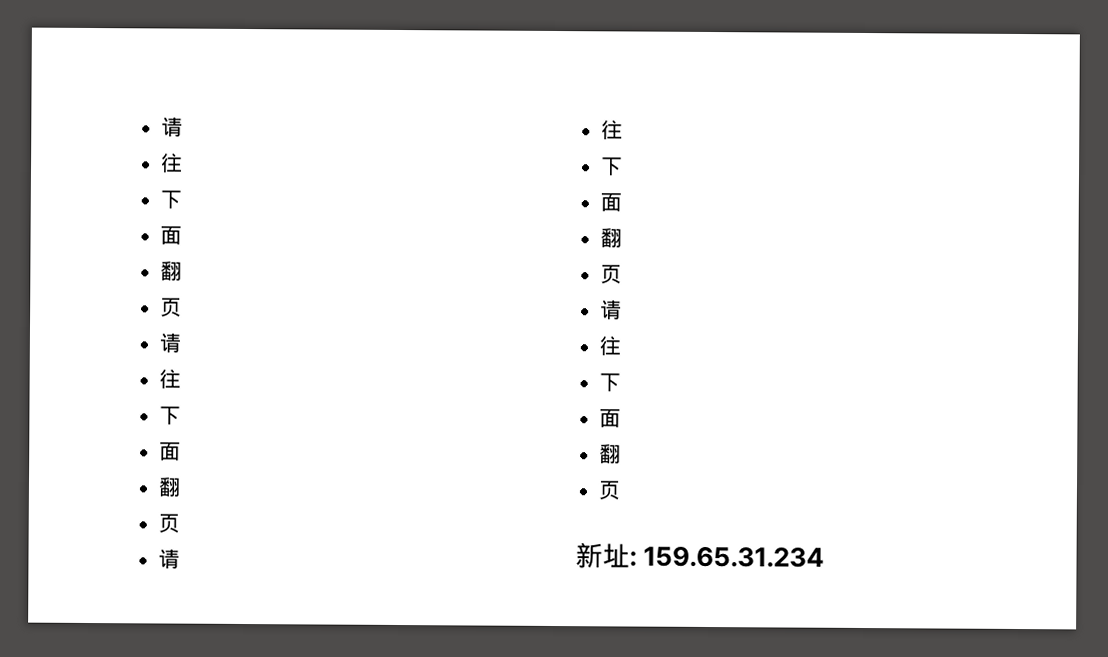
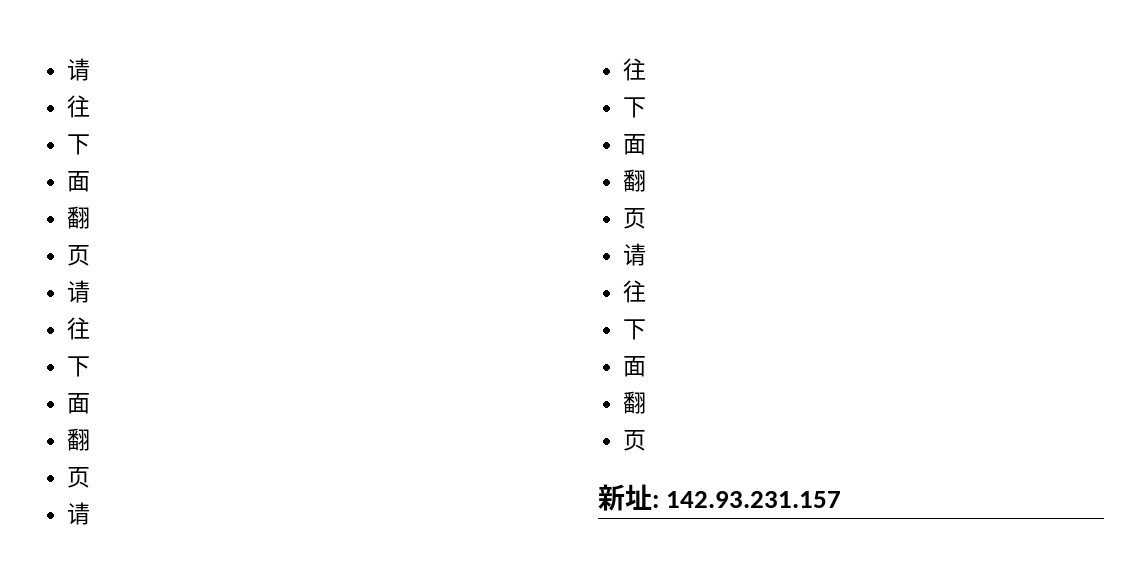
- 新址: 159.65.31.234
+ 新址: 142.93.231.157

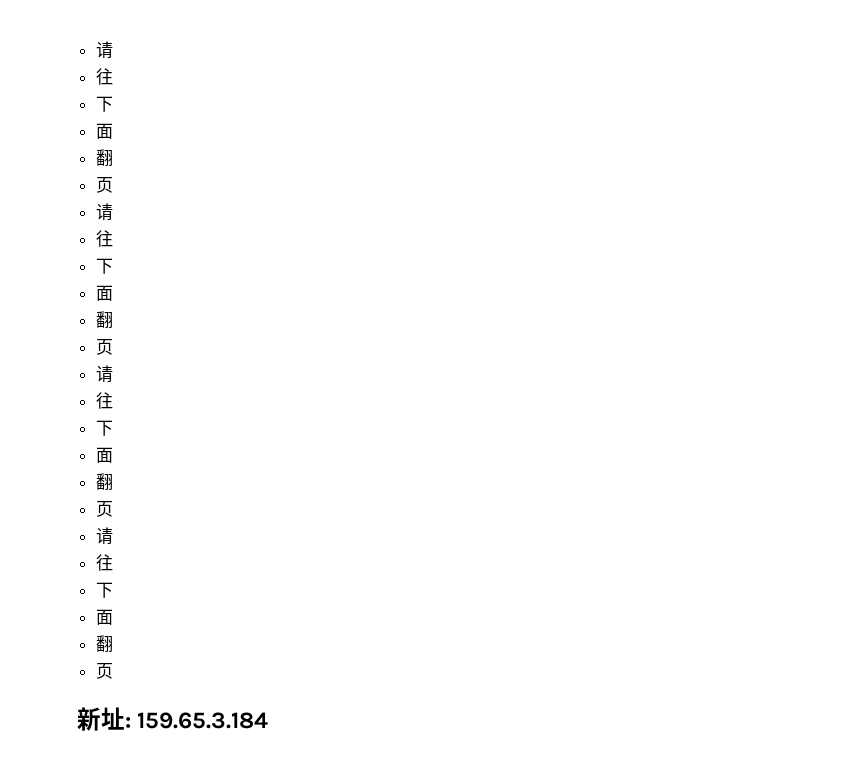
- 新址: 142.93.231.157
+ 新址: 159.65.3.184

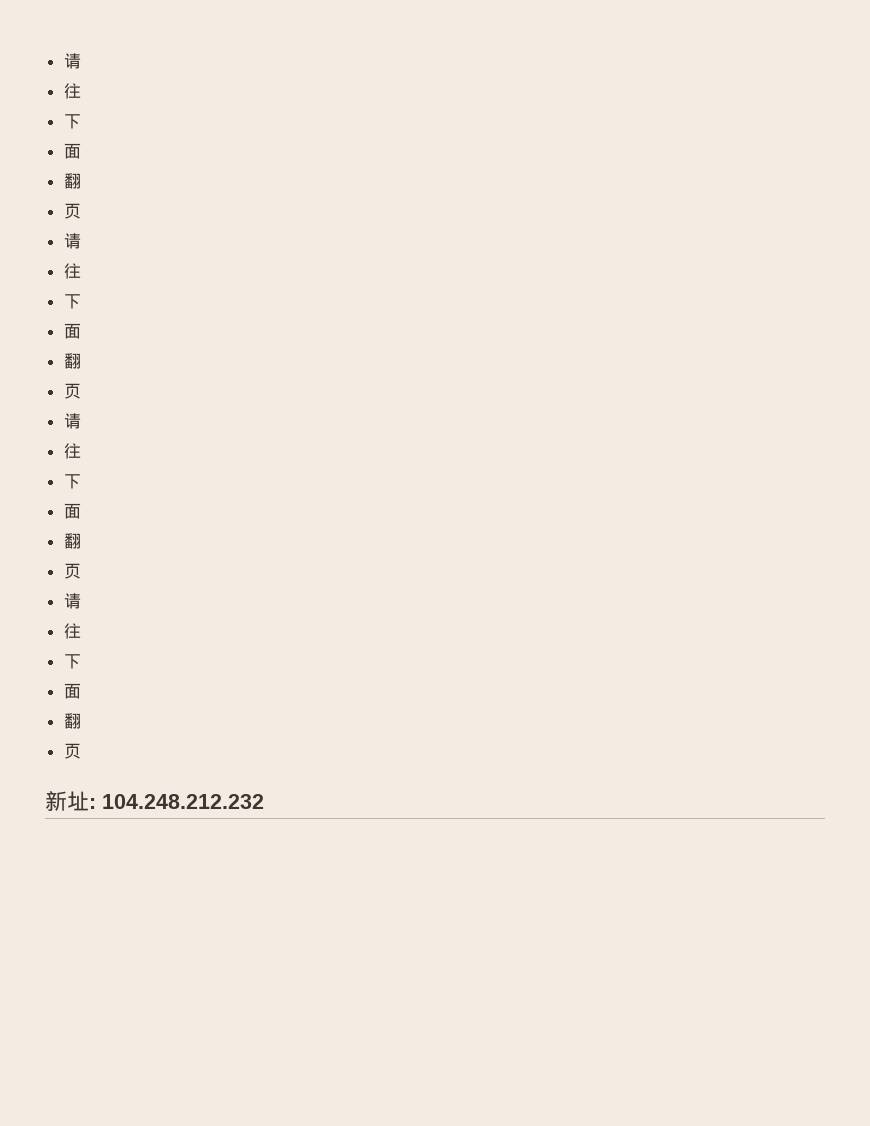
- 新址: 159.65.3.184
+ 新址: 104.248.212.232

